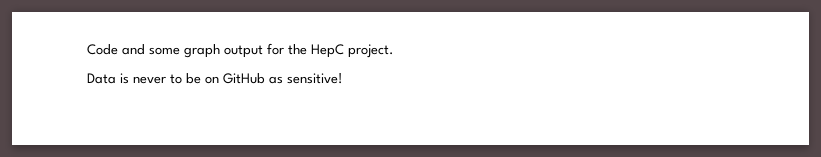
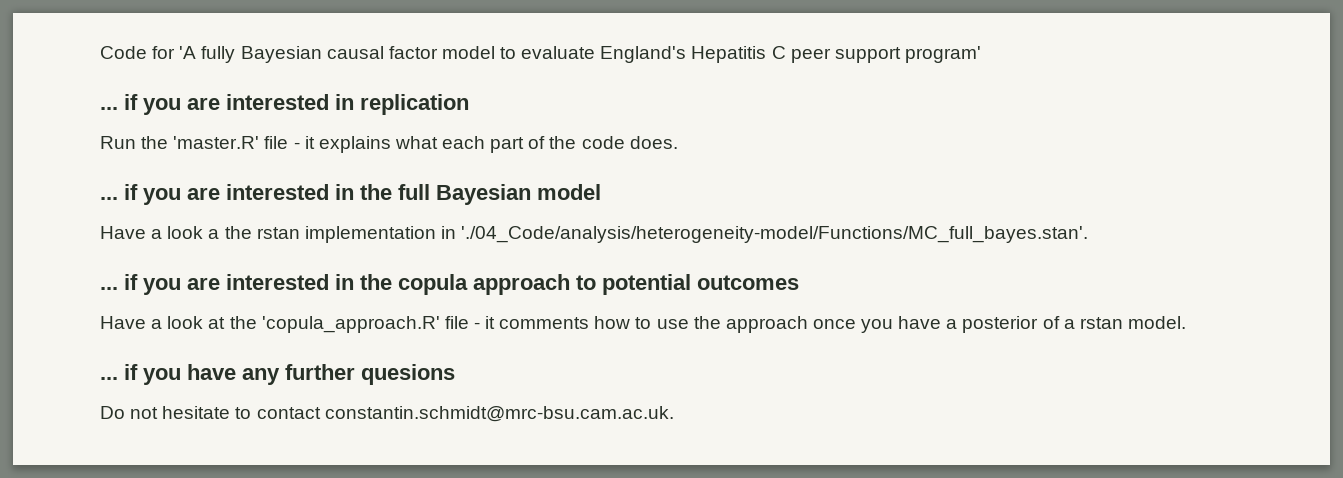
- Code and some graph output for the HepC project.
- Data is never to be on GitHub as sensitive!
+ Code for 'A fully Bayesian causal factor model to evaluate England's Hepatitis C peer support program'
+ ... if you are interested in replication
+ Run the 'master.R' file - it explains what each part of the code does.
+ ... if you are interested in the full Bayesian model
+ Have a look a the rstan implementation in './04_Code/analysis/heterogeneity-model/Functions/MC_full_bayes.stan'.
+ ... if you are interested in the copula approach to potential outcomes
+ Have a look at the 'copula_approach.R' file - it comments how to use the approach once you have a posterior of a rstan model.
+ ... if you have any further quesions
+ Do not hesitate to contact constantin.schmidt@mrc-bsu.cam.ac.uk.

